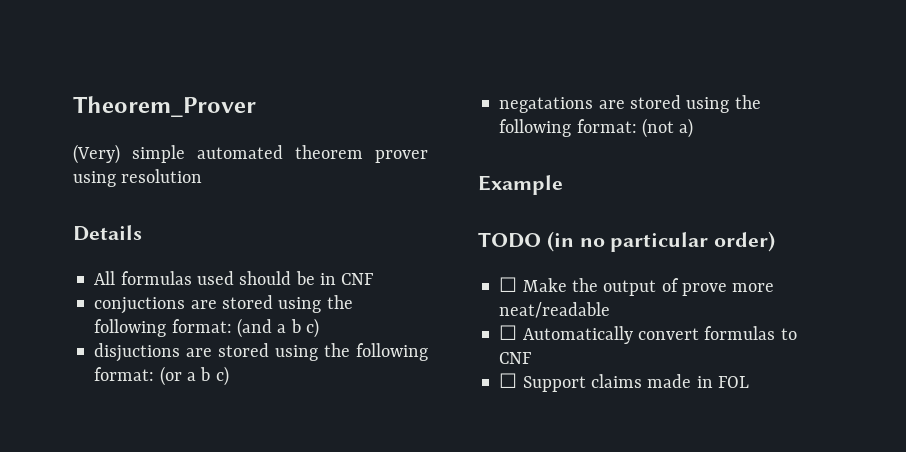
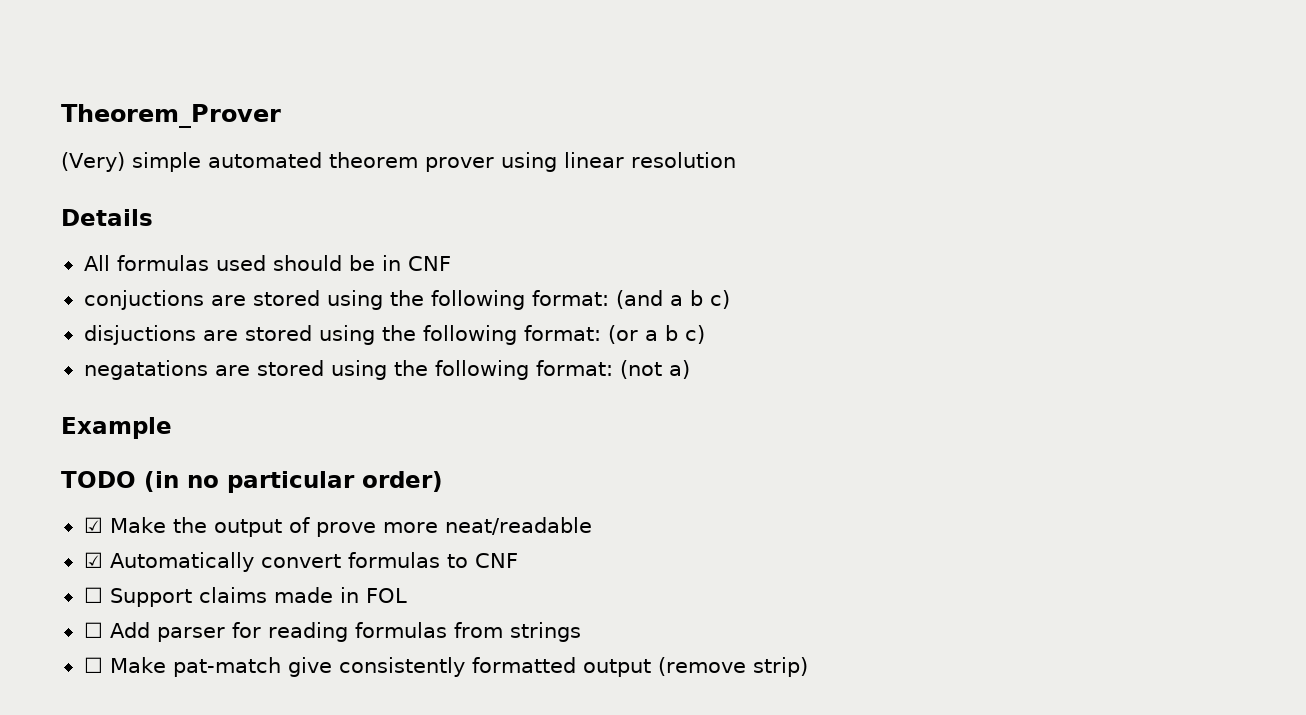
- (Very) simple automated theorem prover using resolution
+ (Very) simple automated theorem prover using linear resolution
- ☐ Make the output of prove more neat/readable
+ ☑ Make the output of prove more neat/readable
- ☐ Automatically convert formulas to CNF
+ ☑ Automatically convert formulas to CNF
+ ☐ Add parser for reading formulas from strings
+ ☐ Make pat-match give consistently formatted output (remove strip)

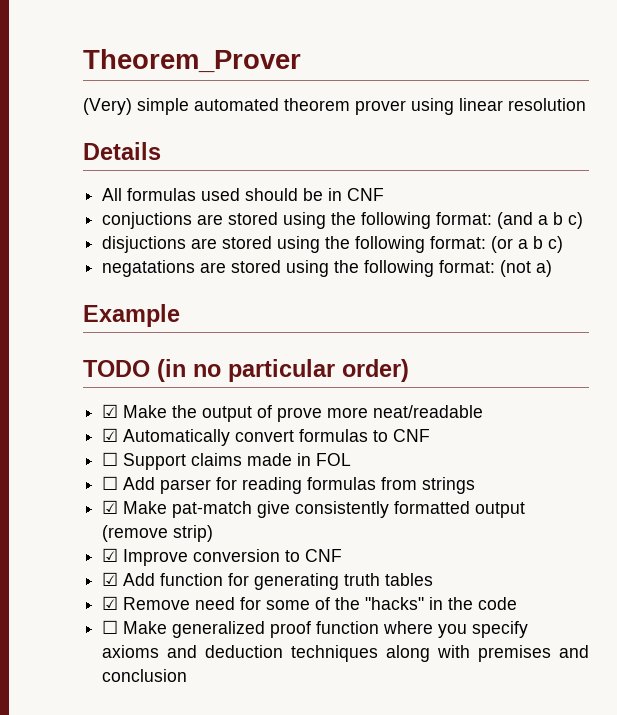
- ☐ Make pat-match give consistently formatted output (remove strip)
+ ☑ Make pat-match give consistently formatted output (remove strip)
+ ☑ Improve conversion to CNF
+ ☑ Add function for generating truth tables
+ ☑ Remove need for some of the "hacks" in the code
+ ☐ Make generalized proof function where you specify axioms and deduction techniques along with premises and conclusion

